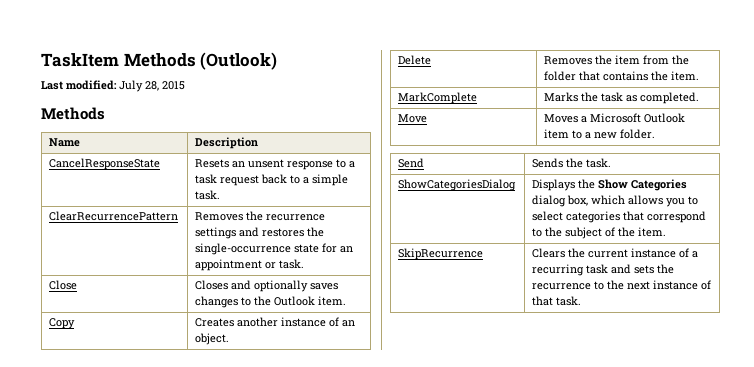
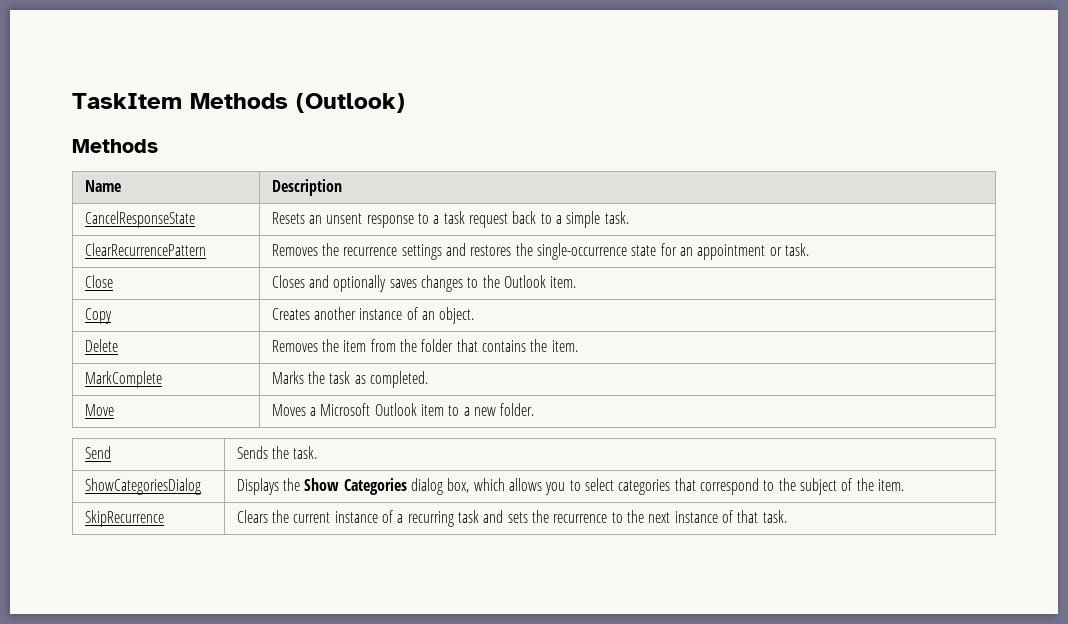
- Last modified: July 28, 2015

